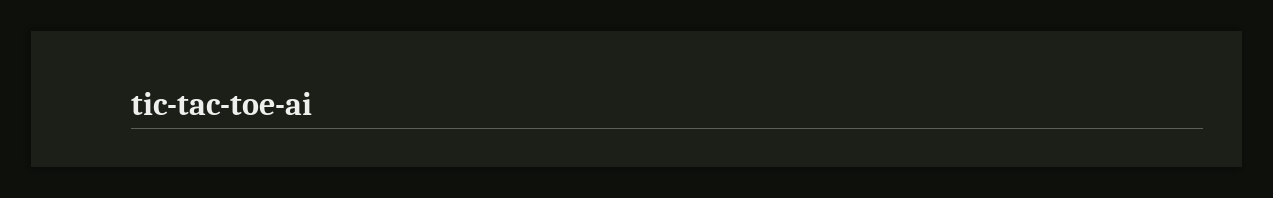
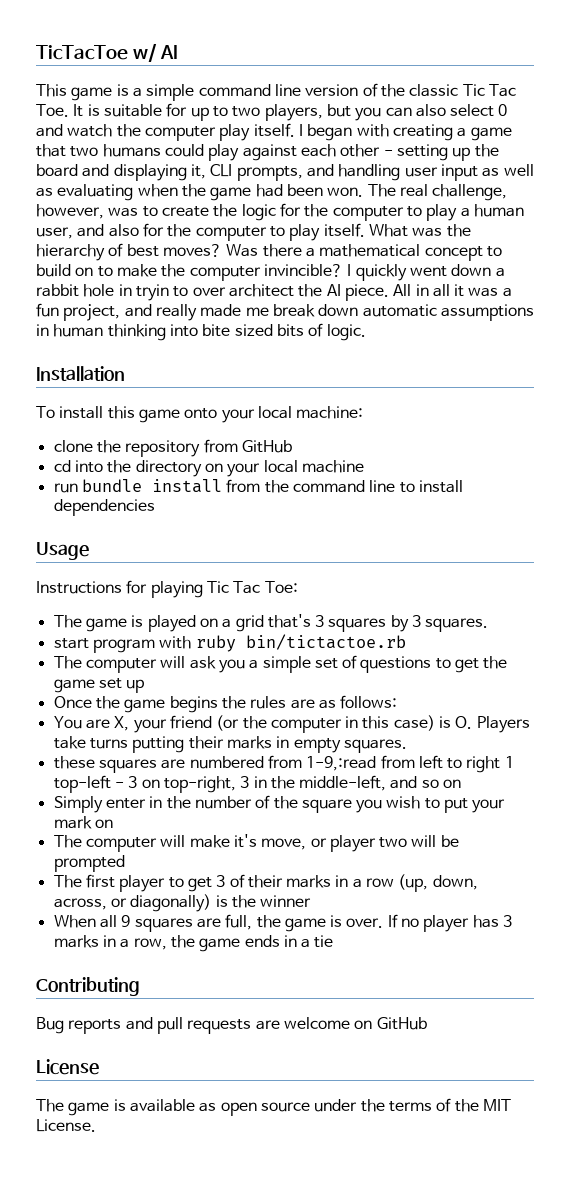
- tic-tac-toe-ai
+ TicTacToe w/ AI
+ This game is a simple command line version of the classic Tic Tac Toe. It is suitable for up to two players, but you can also select 0 and watch the computer play itself. I began with creating a game that two humans could play against each other - setting up the board and displaying it, CLI prompts, and handling user input as well as evaluating when the game had been won. The real challenge, however, was to create the logic for the computer to play a human user, and also for the computer to play itself. What was the hierarchy of best moves? Was there a mathematical concept to build on to make the computer invincible? I quickly went down a rabbit hole in tryin to over architect the AI piece. All in all it was a fun project, and really made me break down automatic assumptions in human thinking into bite sized bits of logic.
+ Installation
+ To install this game onto your local machine:
+ clone the repository from GitHub
+ cd into the directory on your local machine
+ run bundle install from the command line to install dependencies
+ Usage
+ Instructions for playing Tic Tac Toe:
+ The game is played on a grid that's 3 squares by 3 squares.
+ start program with ruby bin/tictactoe.rb
+ The computer will ask you a simple set of questions to get the game set up
+ Once the game begins the rules are as follows:
+ You are X, your friend (or the computer in this case) is O. Players take turns putting their marks in empty squares.
+ these squares are numbered from 1-9,:read from left to right 1 top-left - 3 on top-right, 3 in the middle-left, and so on
+ Simply enter in the number of the square you wish to put your mark on
+ The computer will make it's move, or player two will be prompted
+ The first player to get 3 of their marks in a row (up, down, across, or diagonally) is the winner
+ When all 9 squares are full, the game is over. If no player has 3 marks in a row, the game ends in a tie
+ Contributing
+ Bug reports and pull requests are welcome on GitHub
+ License
+ The game is available as open source under the terms of the MIT License.

